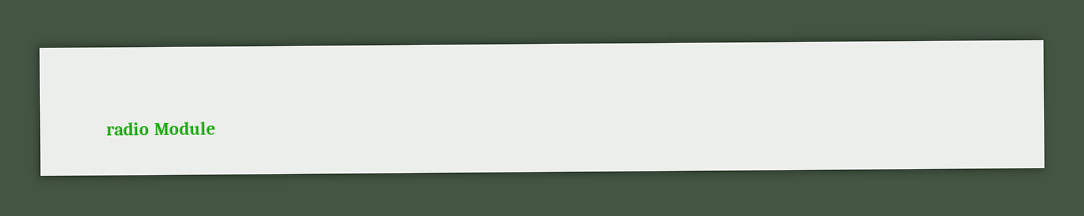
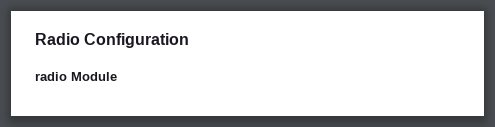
+ Radio Configuration

